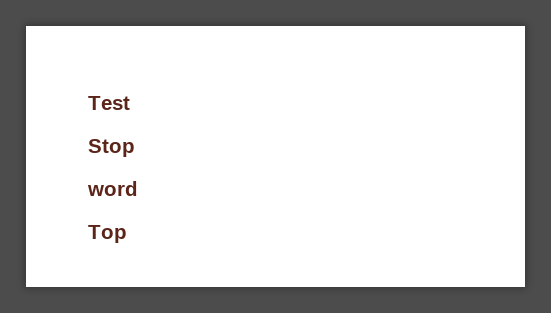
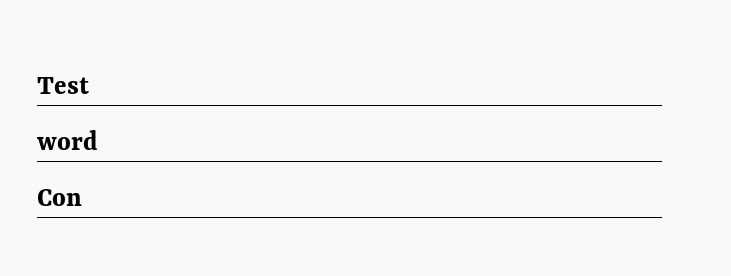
- Stop
- Top
+ Con

